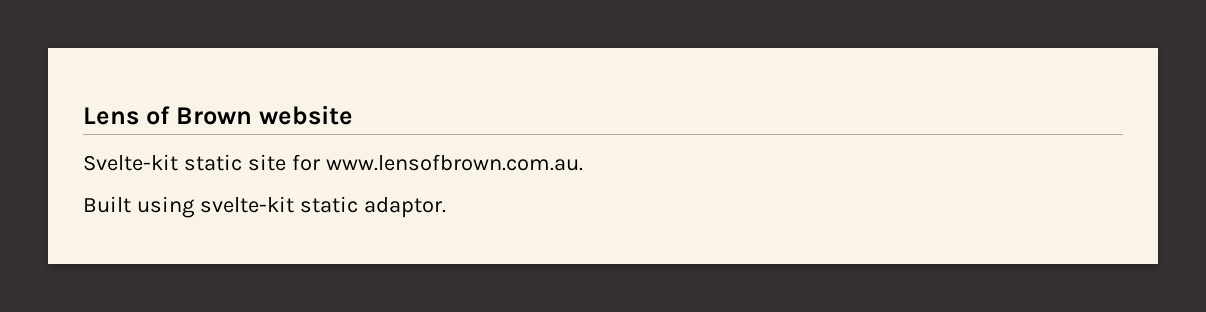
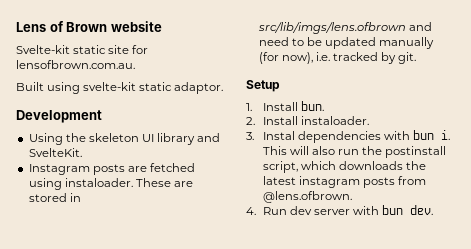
- Svelte-kit static site for www.lensofbrown.com.au.
+ Svelte-kit static site for lensofbrown.com.au.
+ Development
+ Using the skeleton UI library and SvelteKit.
+ Instagram posts are fetched using instaloader. These are stored in src/lib/imgs/lens.ofbrown and need to be updated manually (for now), i.e. tracked by git.
+ Setup
+ 1. Install bun.
+ 2. Install instaloader.
+ 3. Instal dependencies with bun i. This will also run the postinstall script, which downloads the latest instagram posts from @lens.ofbrown.
+ 4. Run dev server with bun dev.

